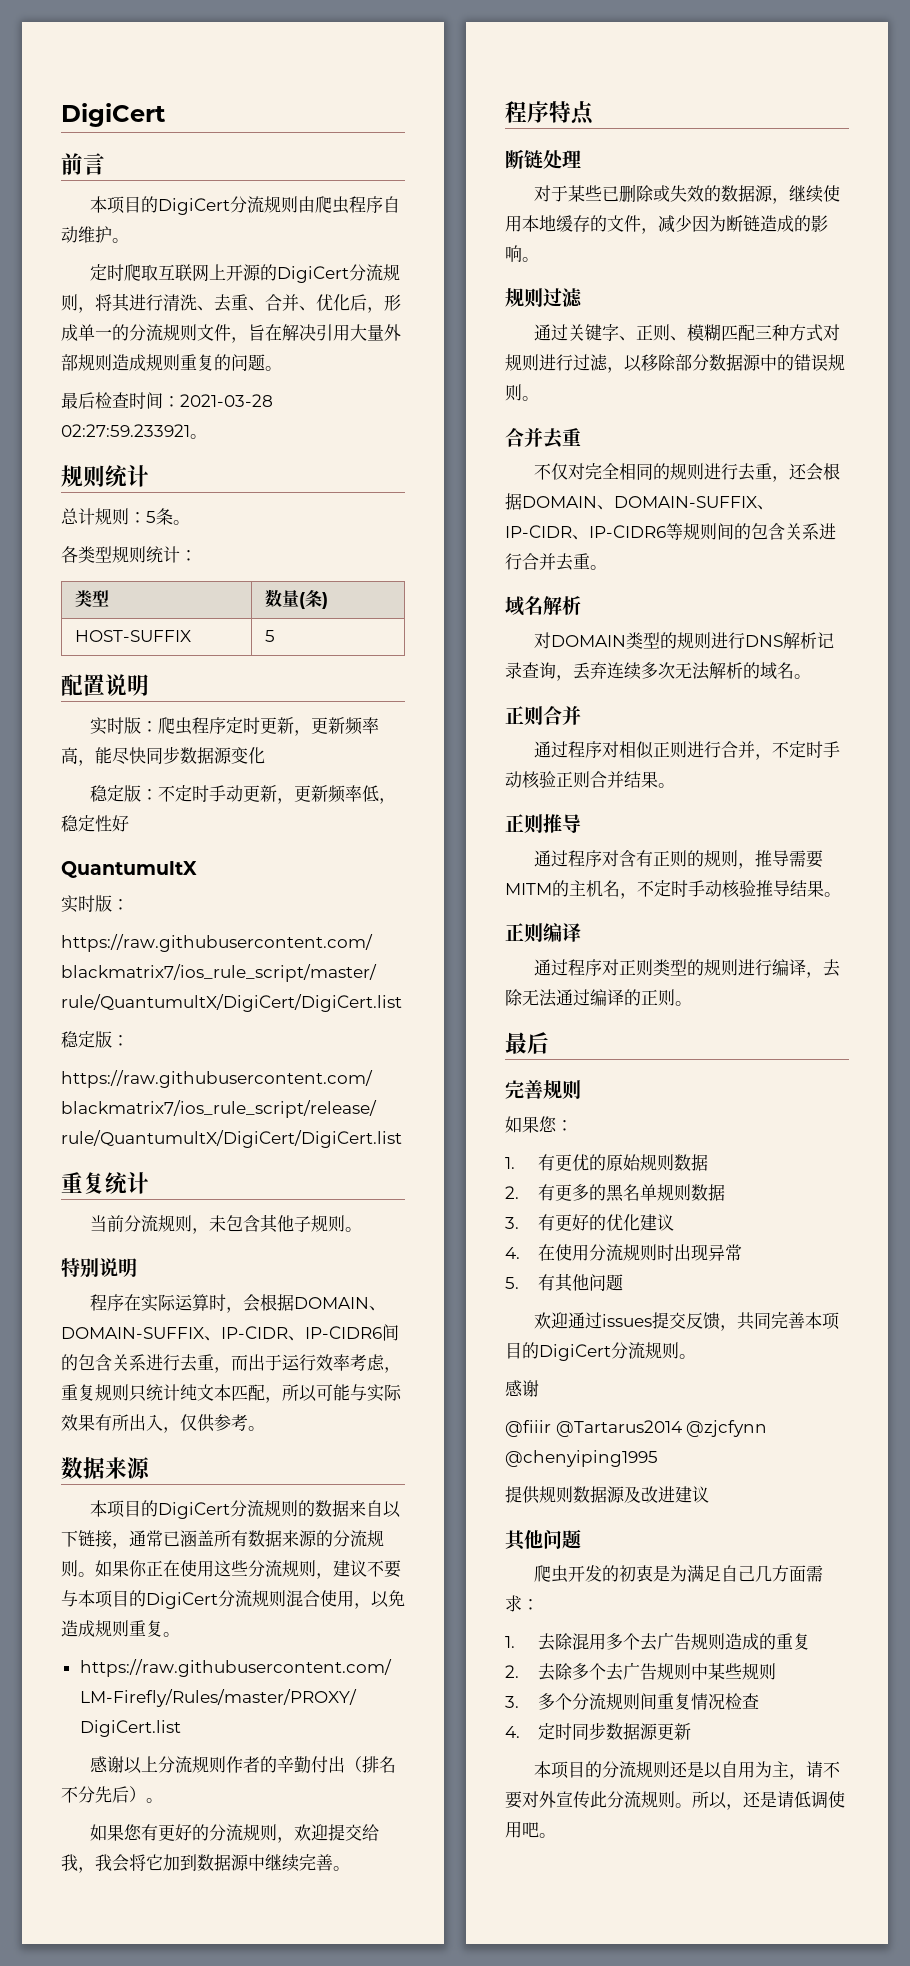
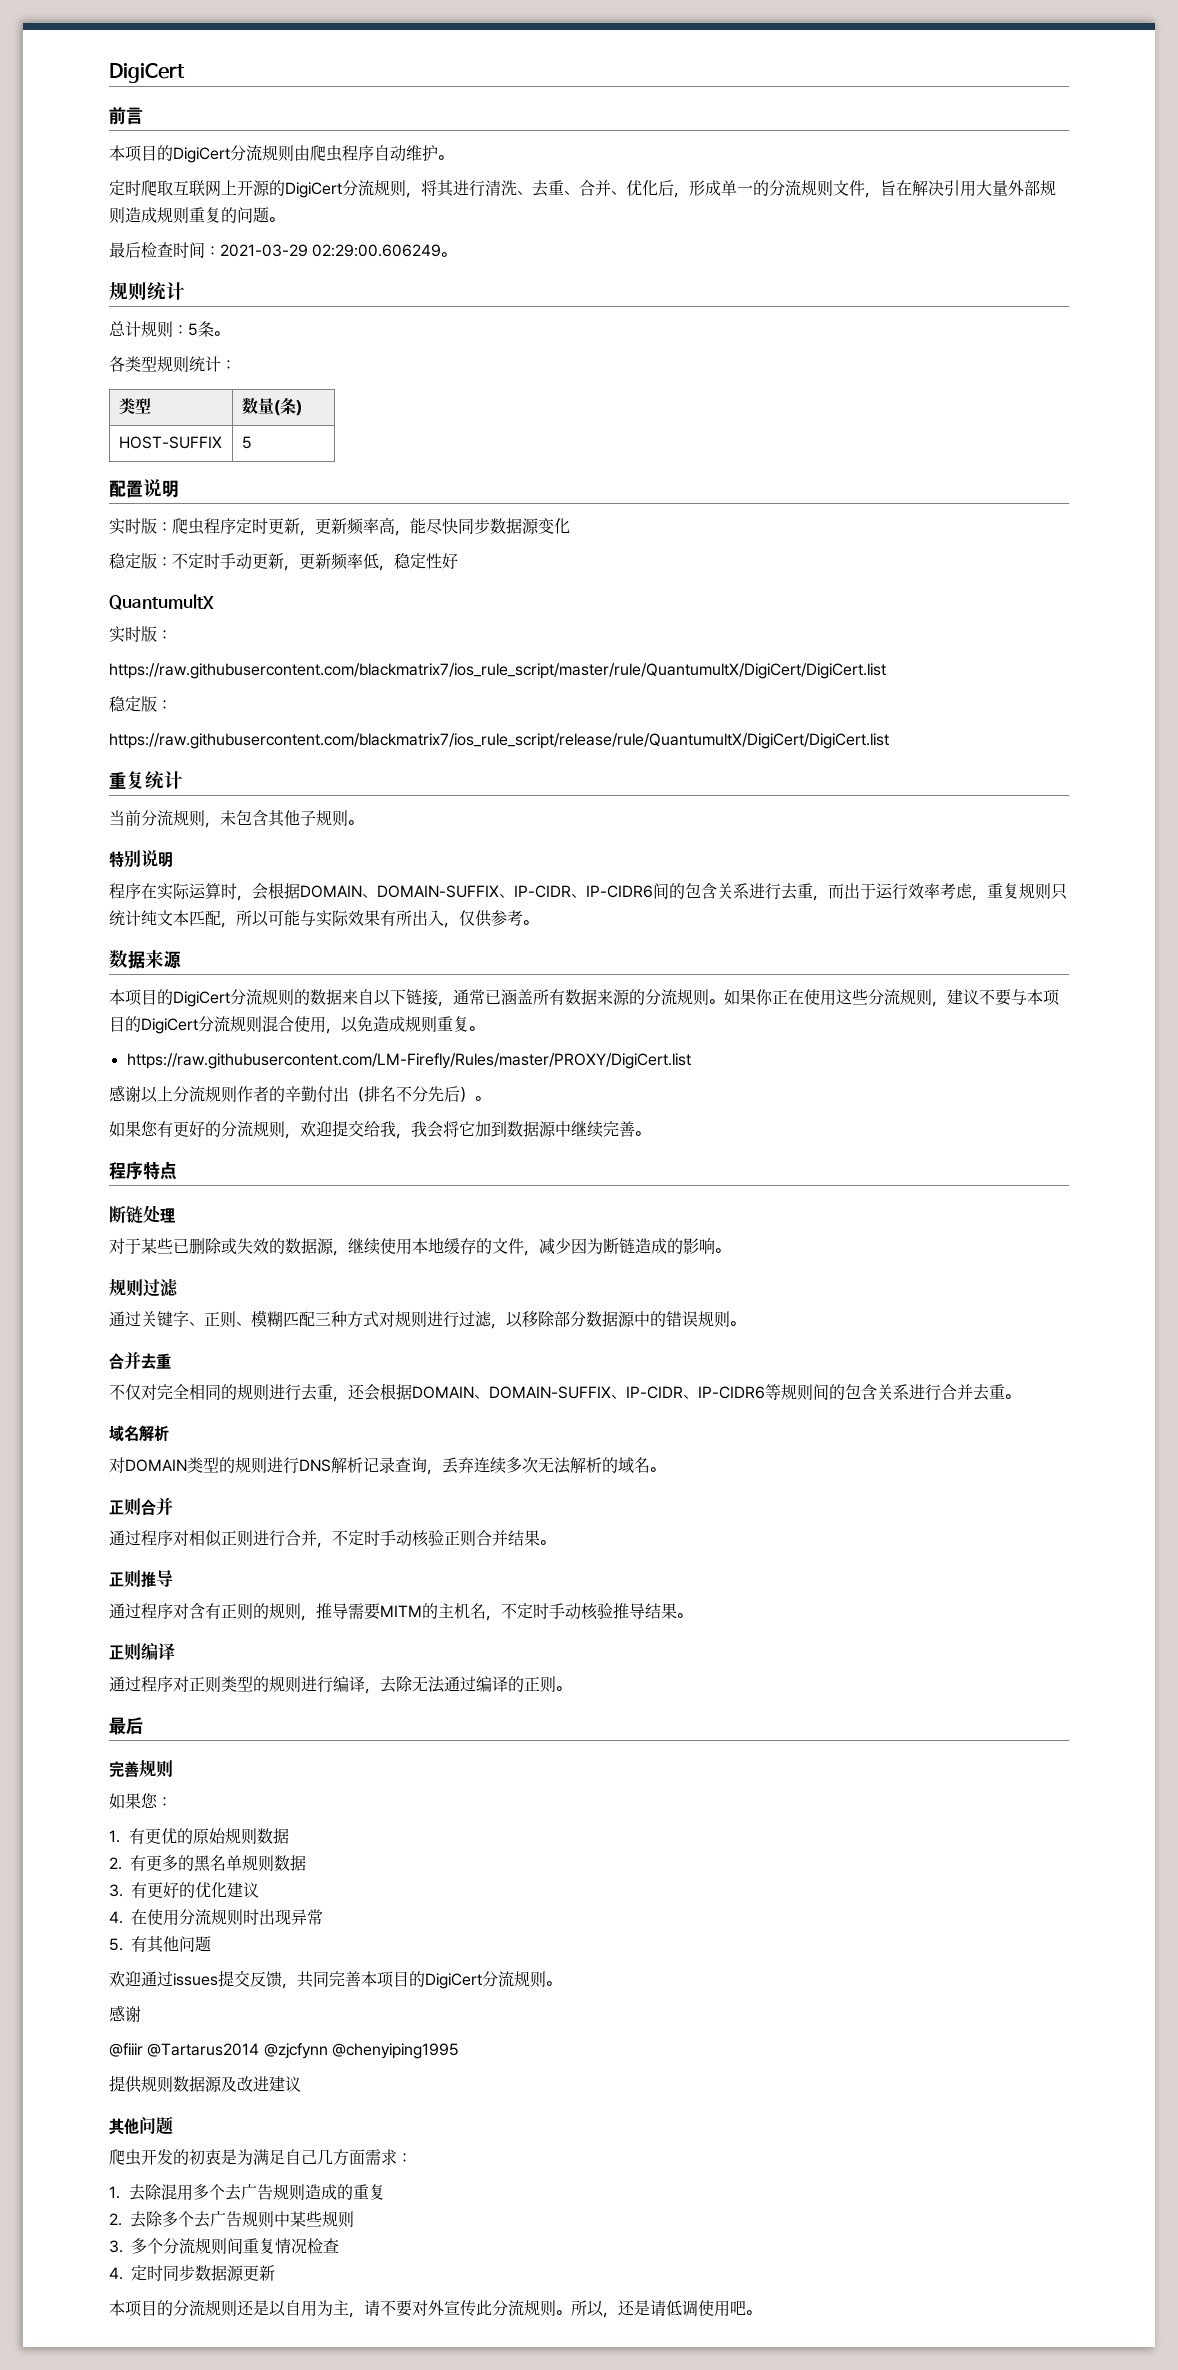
- 最后检查时间：2021-03-28 02:27:59.233921。
+ 最后检查时间：2021-03-29 02:29:00.606249。

